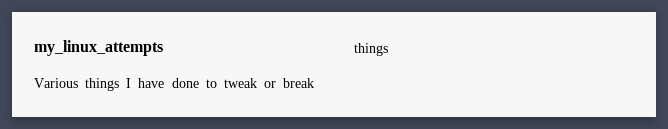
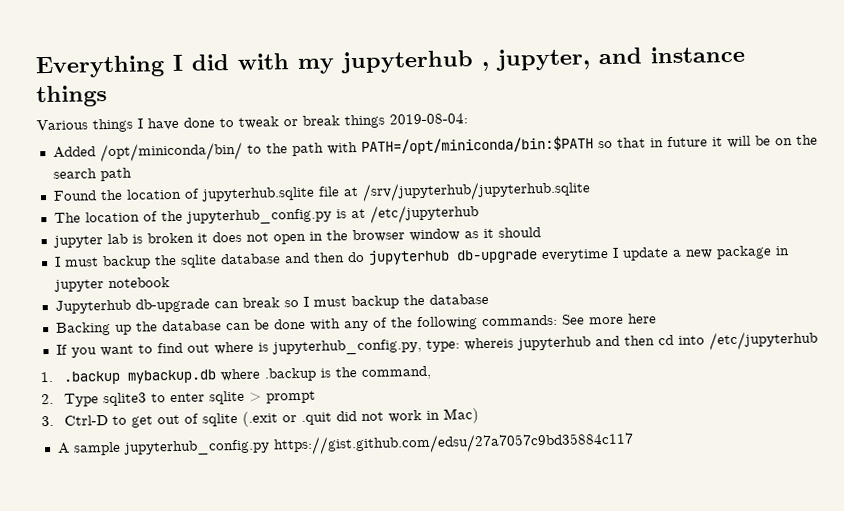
- my_linux_attempts
+ Everything I did with my jupyterhub , jupyter, and instance things
- Various things I have done to tweak or break things
+ Various things I have done to tweak or break things 2019-08-04:
+ Added /opt/miniconda/bin/ to the path with PATH=/opt/miniconda/bin:$PATH so that in future it will be on the search path
+ Found the location of jupyterhub.sqlite file at /srv/jupyterhub/jupyterhub.sqlite
+ The location of the jupyterhub_config.py is at /etc/jupyterhub
+ jupyter lab is broken it does not open in the browser window as it should
+ I must backup the sqlite database and then do jupyterhub db-upgrade everytime I update a new package in jupyter notebook
+ Jupyterhub db-upgrade can break so I must backup the database
+ Backing up the database can be done with any of the following commands: See more here
+ If you want to find out where is jupyterhub_config.py, type: whereis jupyterhub and then cd into /etc/jupyterhub
+ 1. .backup mybackup.db where .backup is the command,
+ 2. Type sqlite3 to enter sqlite > prompt
+ 3. Ctrl-D to get out of sqlite (.exit or .quit did not work in Mac)
+ A sample jupyterhub_config.py https://gist.github.com/edsu/27a7057c9bd35884c117

